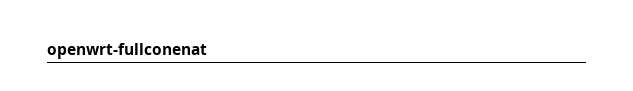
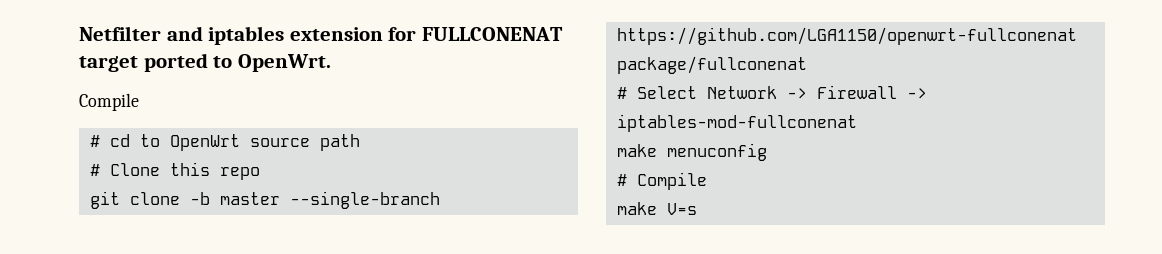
- openwrt-fullconenat
+ Netfilter and iptables extension for FULLCONENAT target ported to OpenWrt.
+ Compile
+ # cd to OpenWrt source path
+ # Clone this repo
+ git clone -b master --single-branch https://github.com/LGA1150/openwrt-fullconenat package/fullconenat
+ # Select Network -> Firewall -> iptables-mod-fullconenat
+ make menuconfig
+ # Compile
+ make V=s

